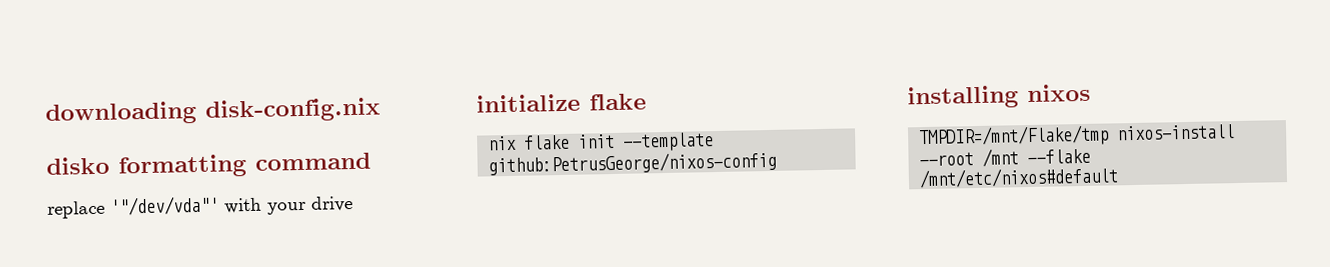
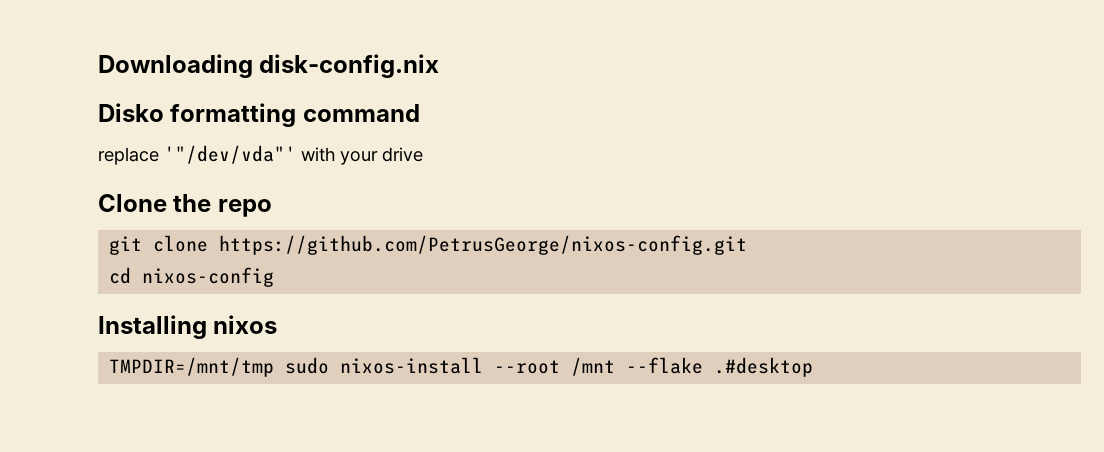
- downloading disk-config.nix
+ Downloading disk-config.nix
- disko formatting command
+ Disko formatting command
- initialize flake
- nix flake init --template github:PetrusGeorge/nixos-config
- installing nixos
+ Clone the repo
+ git clone https://github.com/PetrusGeorge/nixos-config.git
+ cd nixos-config
+ Installing nixos
- TMPDIR=/mnt/Flake/tmp nixos-install --root /mnt --flake /mnt/etc/nixos#default
+ TMPDIR=/mnt/tmp sudo nixos-install --root /mnt --flake .#desktop

